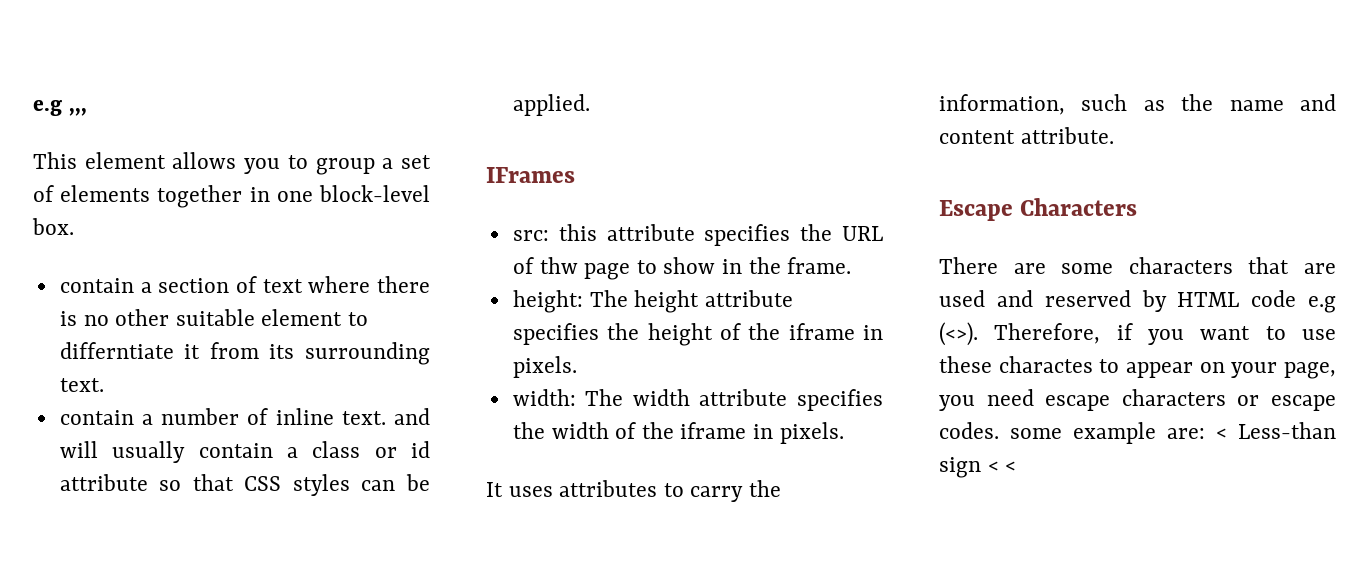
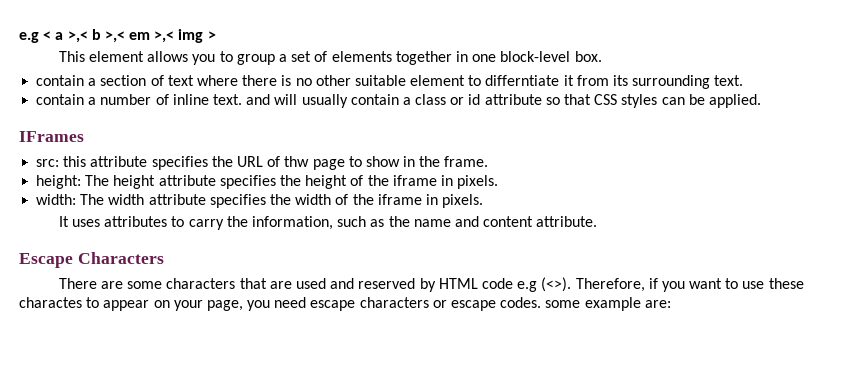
- e.g ,,,
+ e.g < a >,< b >,< em >,< img >
- Therefore, if you want to use these charactes to appear on your page, you need escape characters or escape codes. some example are: < Less-than sign < <
+ Therefore, if you want to use these charactes to appear on your page, you need escape characters or escape codes. some example are:

